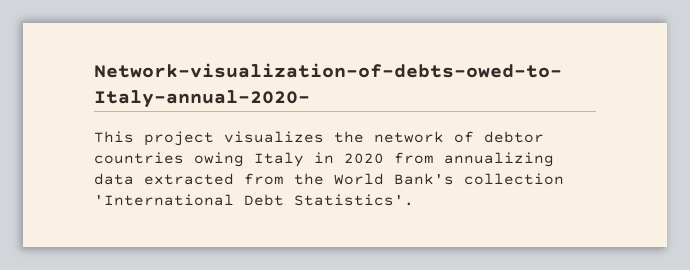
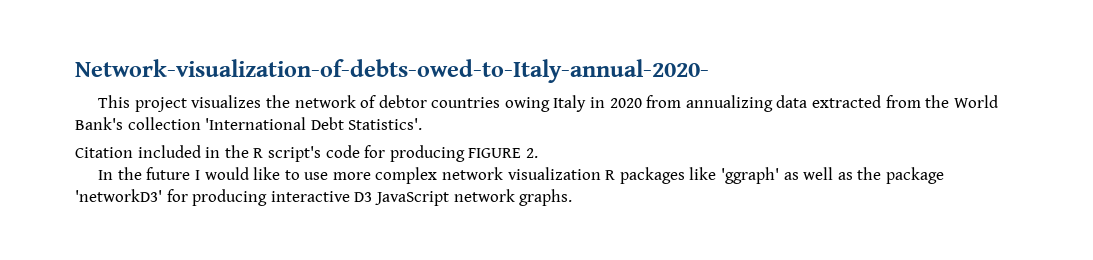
+ Citation included in the R script's code for producing FIGURE 2.
+ In the future I would like to use more complex network visualization R packages like 'ggraph' as well as the package 'networkD3' for producing interactive D3 JavaScript network graphs.

